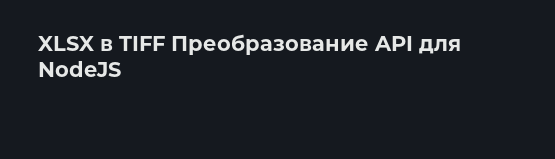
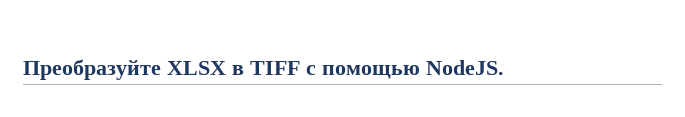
- XLSX в TIFF Преобразование API для NodeJS
+ Преобразуйте XLSX в TIFF с помощью NodeJS.

